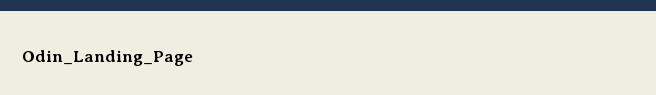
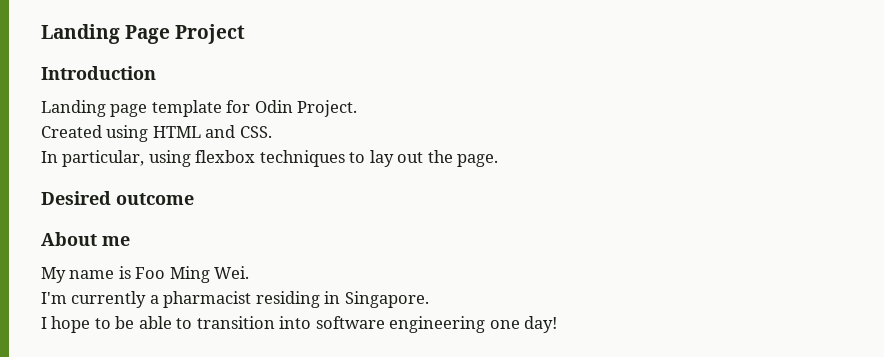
- Odin_Landing_Page
+ Landing Page Project
+ Introduction
+ Landing page template for Odin Project.
+ Created using HTML and CSS.
+ In particular, using flexbox techniques to lay out the page.
+ Desired outcome
+ About me
+ My name is Foo Ming Wei.
+ I'm currently a pharmacist residing in Singapore.
+ I hope to be able to transition into software engineering one day!

